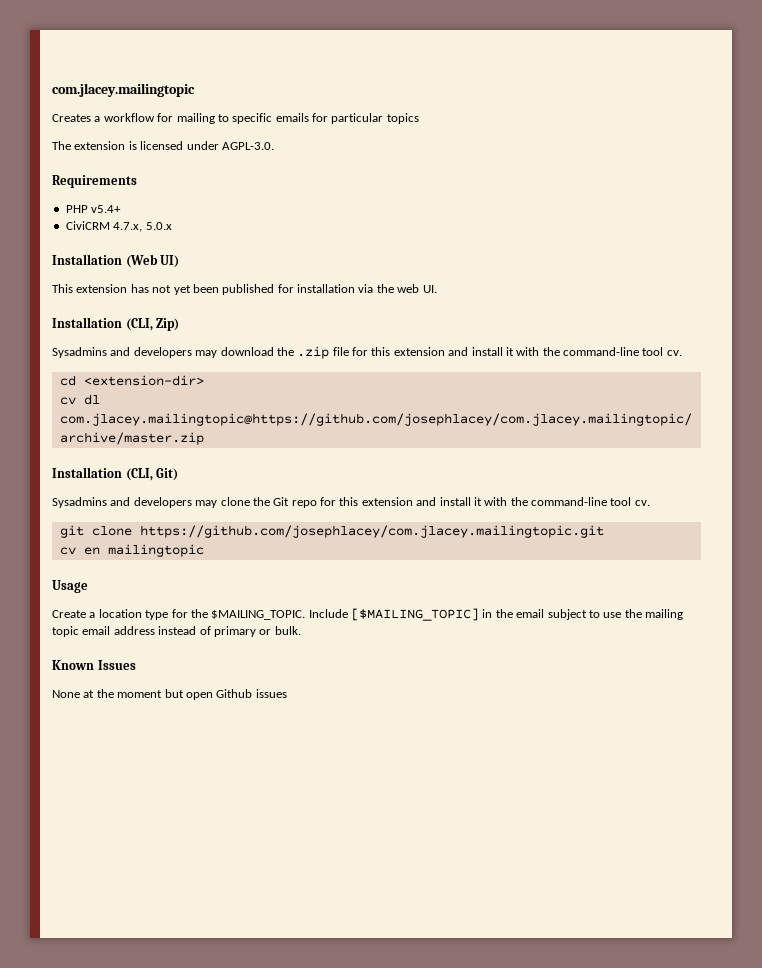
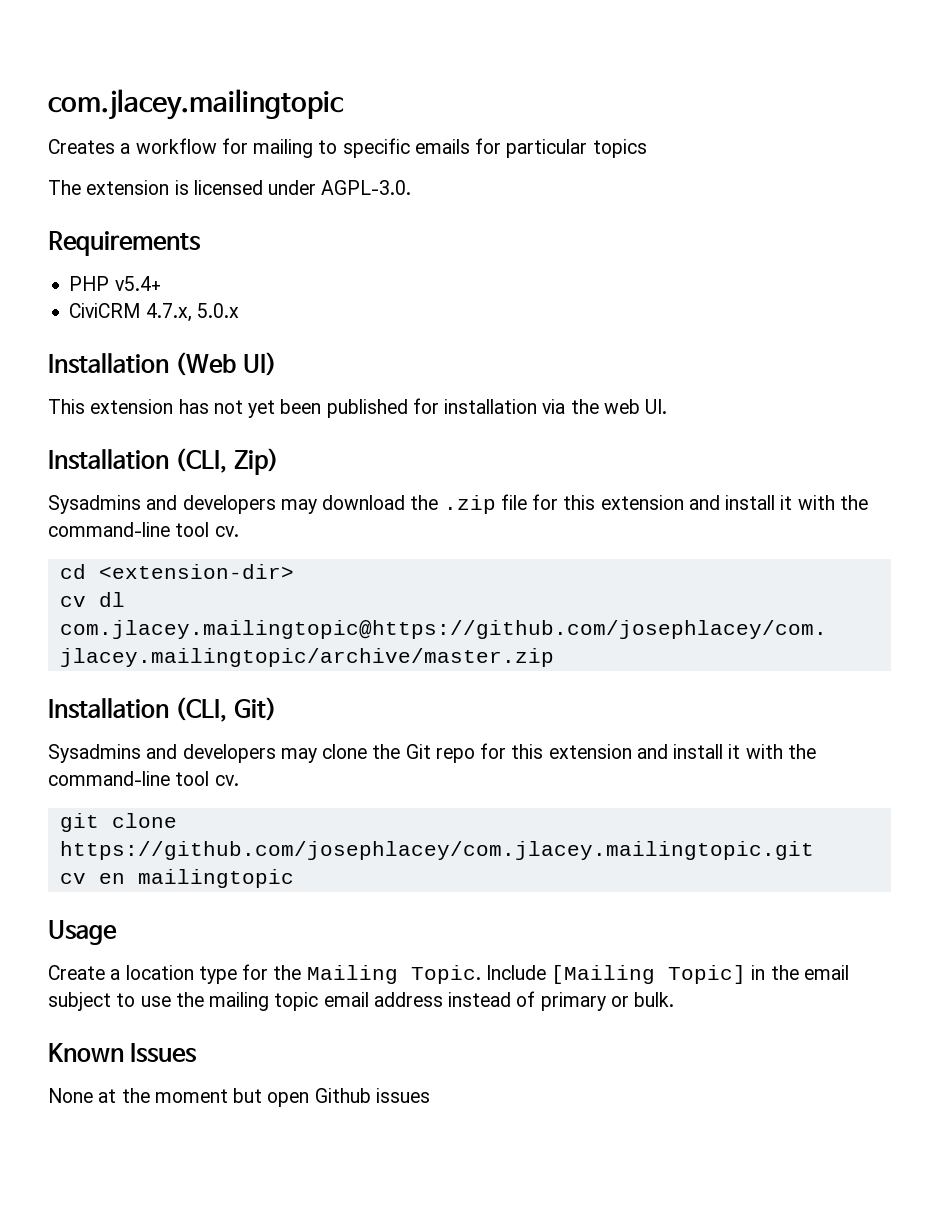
- Create a location type for the $MAILING_TOPIC. Include [$MAILING_TOPIC] in the email subject to use the mailing topic email address instead of primary or bulk.
+ Create a location type for the Mailing Topic. Include [Mailing Topic] in the email subject to use the mailing topic email address instead of primary or bulk.

